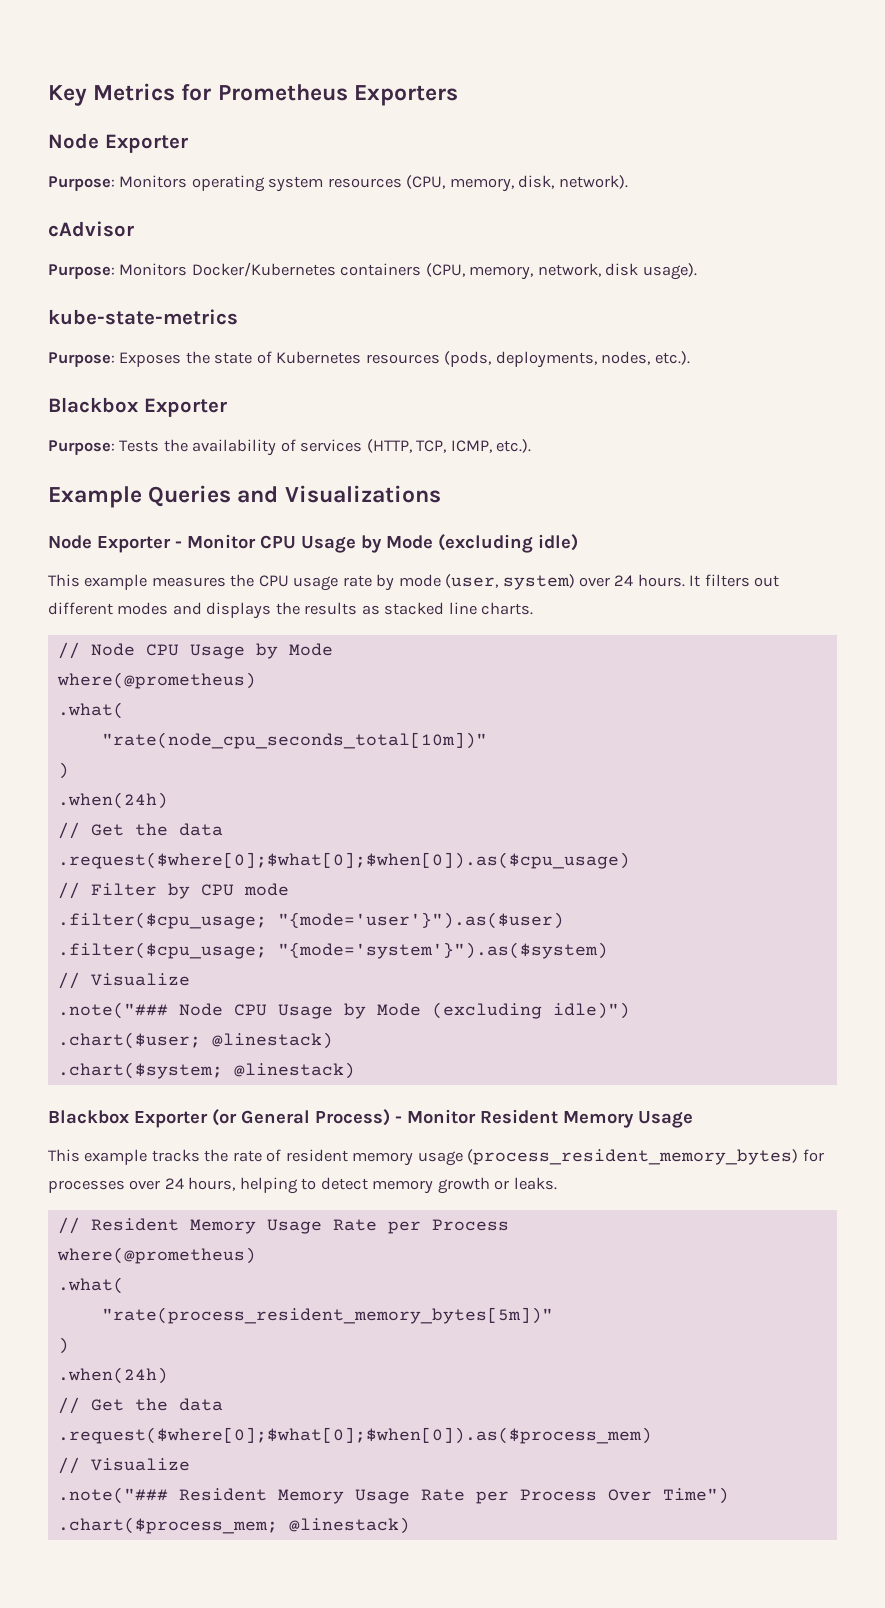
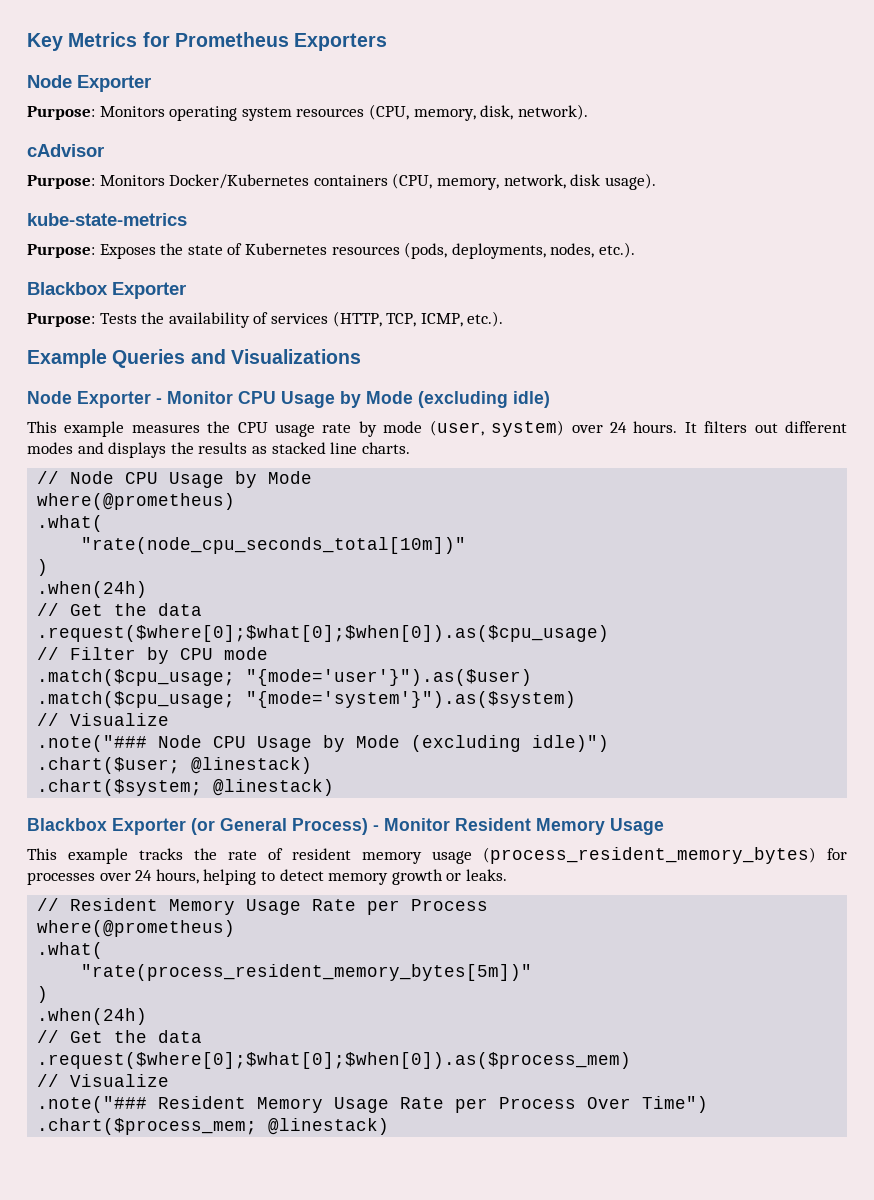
- .filter($cpu_usage; "{mode='user'}").as($user)
+ .match($cpu_usage; "{mode='user'}").as($user)
- .filter($cpu_usage; "{mode='system'}").as($system)
+ .match($cpu_usage; "{mode='system'}").as($system)

